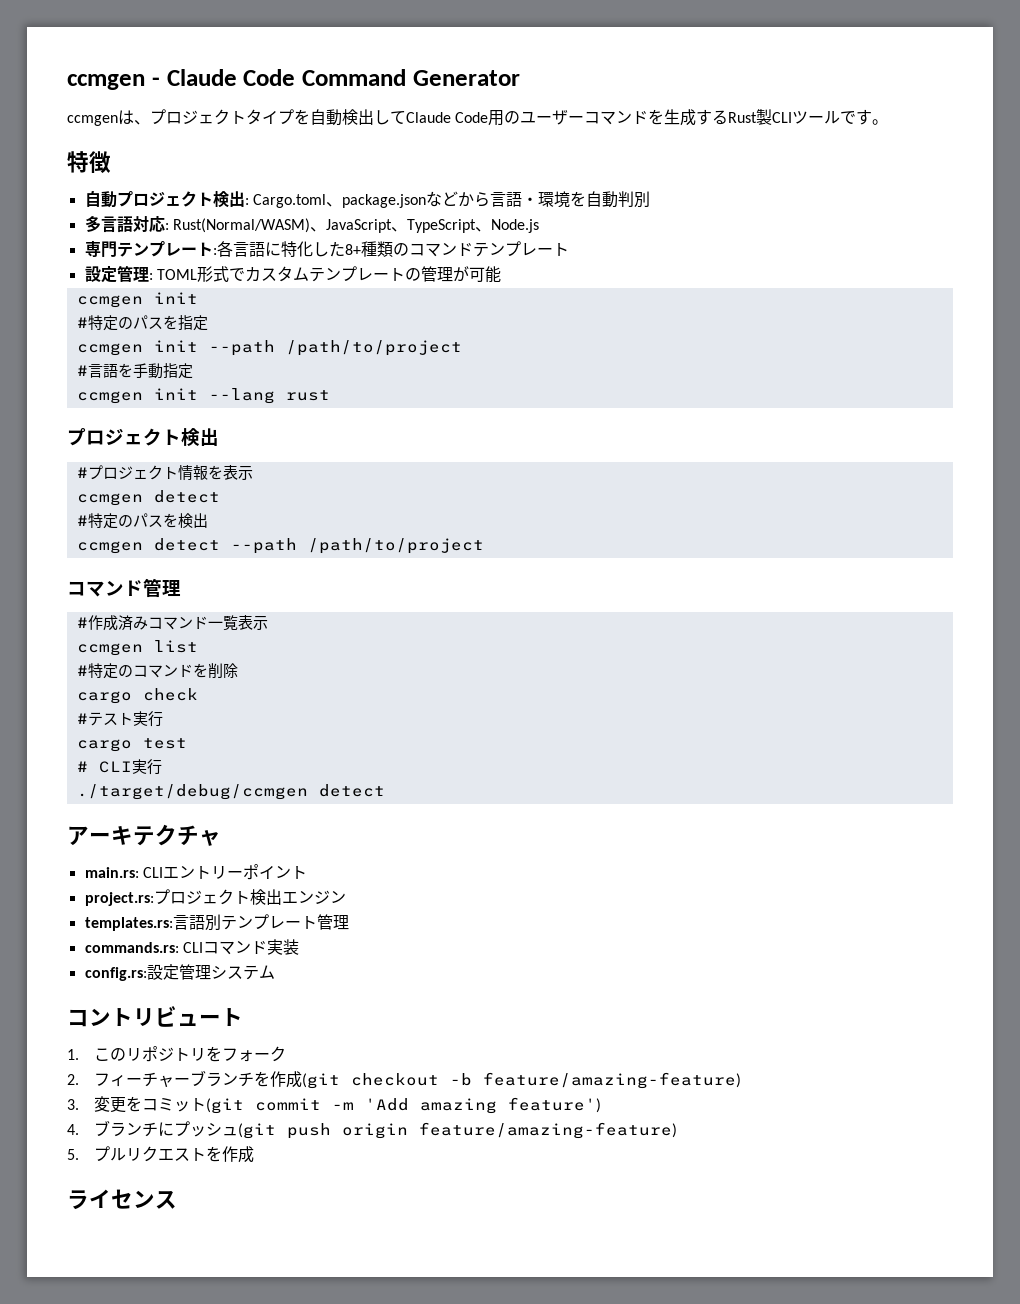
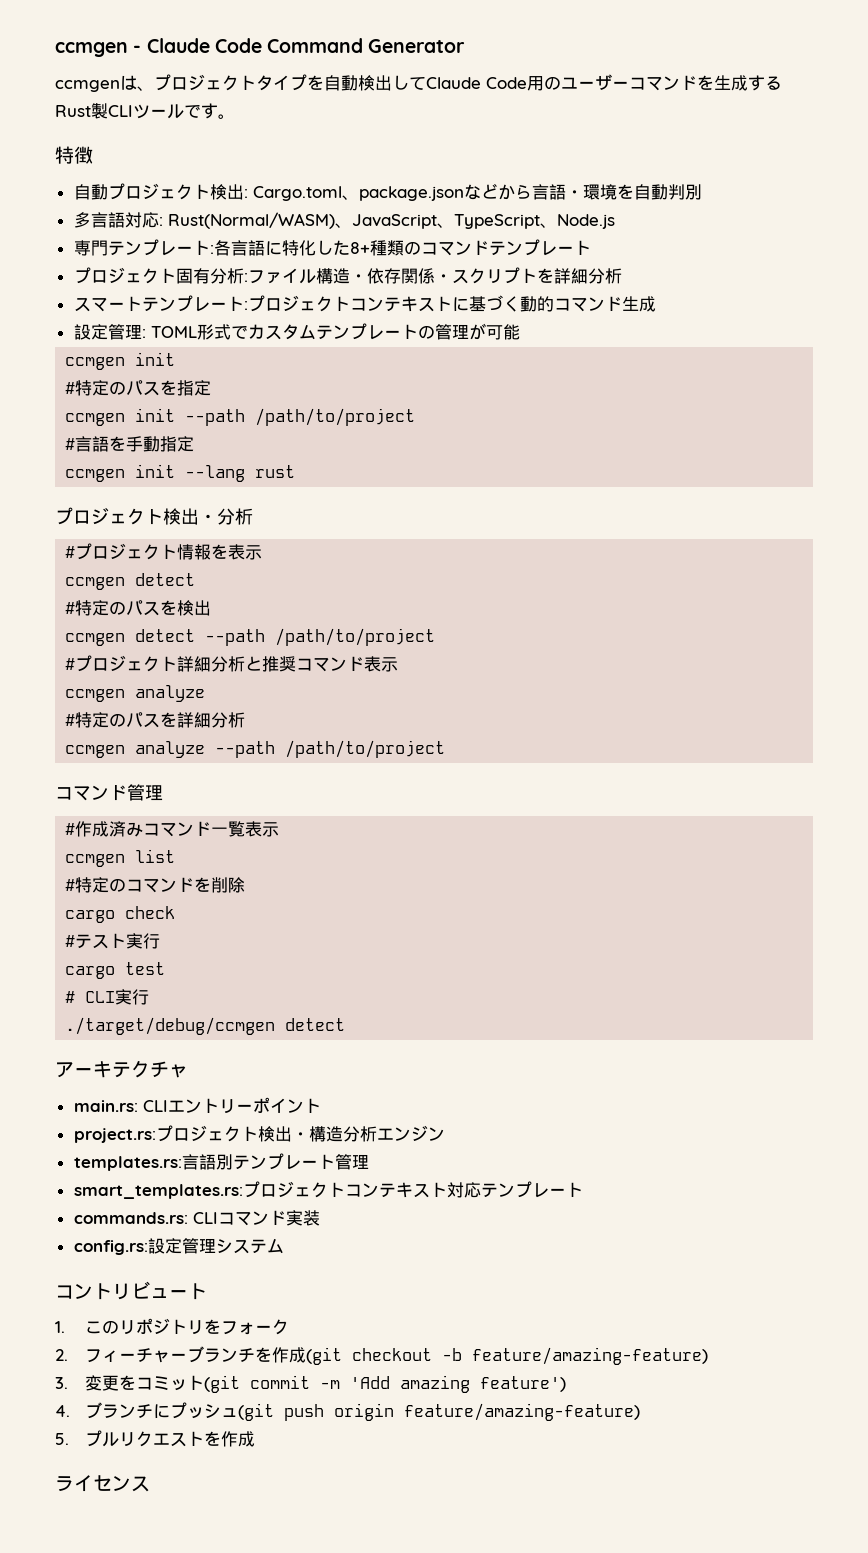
+ プロジェクト固有分析:ファイル構造・依存関係・スクリプトを詳細分析
+ スマートテンプレート:プロジェクトコンテキストに基づく動的コマンド生成
  ccmgen init --lang rust
- プロジェクト検出
+ プロジェクト検出・分析
+ #プロジェクト詳細分析と推奨コマンド表示
+ ccmgen analyze
+ #特定のパスを詳細分析
+ ccmgen analyze --path /path/to/project
- project.rs:プロジェクト検出エンジン
+ project.rs:プロジェクト検出・構造分析エンジン
+ smart_templates.rs:プロジェクトコンテキスト対応テンプレート

